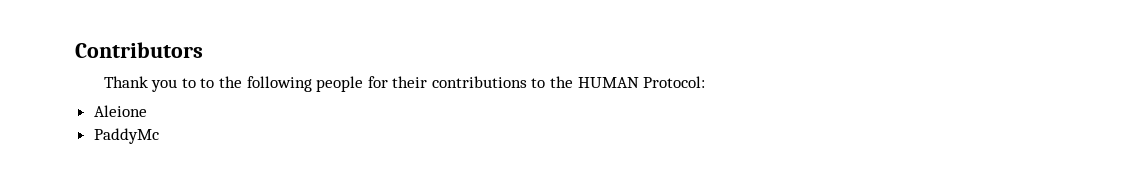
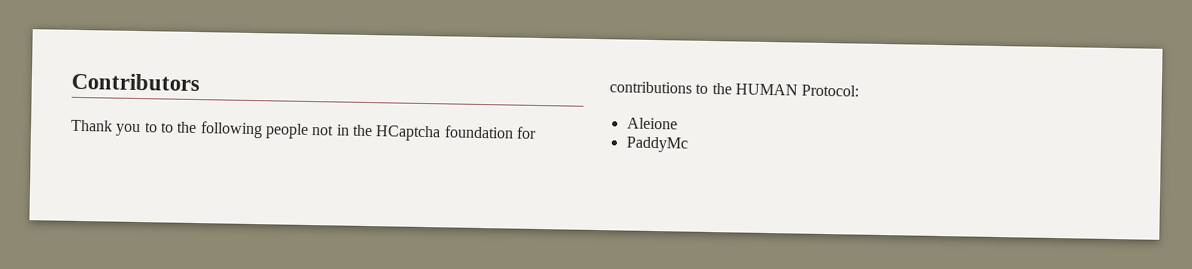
- Thank you to to the following people for their contributions to the HUMAN Protocol:
+ Thank you to to the following people not in the HCaptcha foundation for contributions to the HUMAN Protocol:

